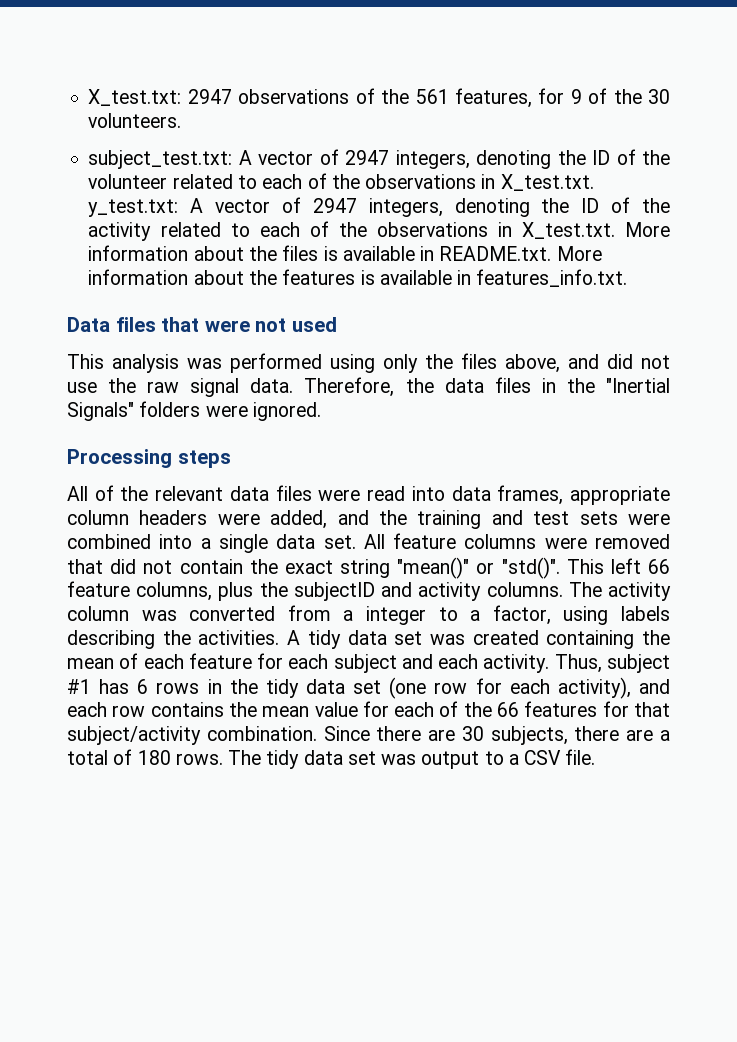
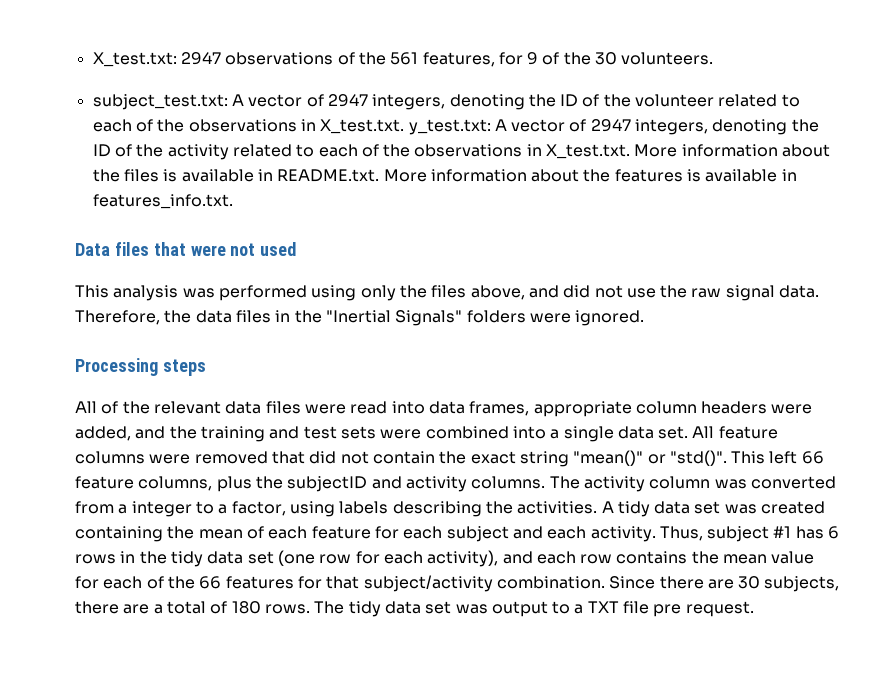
- The tidy data set was output to a CSV file.
+ The tidy data set was output to a TXT file pre request.

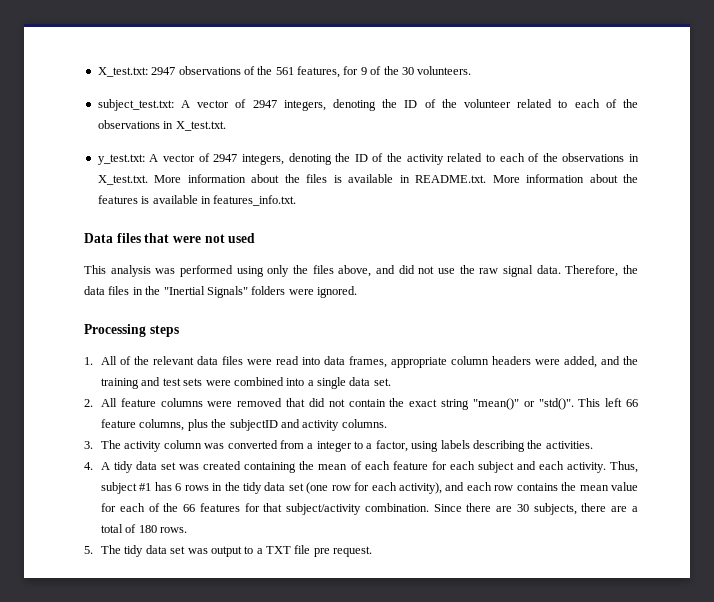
- subject_test.txt: A vector of 2947 integers, denoting the ID of the volunteer related to each of the observations in X_test.txt. y_test.txt: A vector of 2947 integers, denoting the ID of the activity related to each of the observations in X_test.txt. More information about the files is available in README.txt. More information about the features is available in features_info.txt.
+ subject_test.txt: A vector of 2947 integers, denoting the ID of the volunteer related to each of the observations in X_test.txt.
+ y_test.txt: A vector of 2947 integers, denoting the ID of the activity related to each of the observations in X_test.txt. More information about the files is available in README.txt. More information about the features is available in features_info.txt.
- All of the relevant data files were read into data frames, appropriate column headers were added, and the training and test sets were combined into a single data set. All feature columns were removed that did not contain the exact string "mean()" or "std()".
+ 1. All of the relevant data files were read into data frames, appropriate column headers were added, and the training and test sets were combined into a single data set.
+ 2. All feature columns were removed that did not contain the exact string "mean()" or "std()".
- This left 66 feature columns, plus the subjectID and activity columns. The activity column was converted from a integer to a factor, using labels describing the activities. A tidy data set was created containing the mean of each feature for each subject and each activity.
+ This left 66 feature columns, plus the subjectID and activity columns.
+ 3. The activity column was converted from a integer to a factor, using labels describing the activities.
+ 4. A tidy data set was created containing the mean of each feature for each subject and each activity.
- Since there are 30 subjects, there are a total of 180 rows. The tidy data set was output to a TXT file pre request.
+ Since there are 30 subjects, there are a total of 180 rows.
+ 5. The tidy data set was output to a TXT file pre request.

